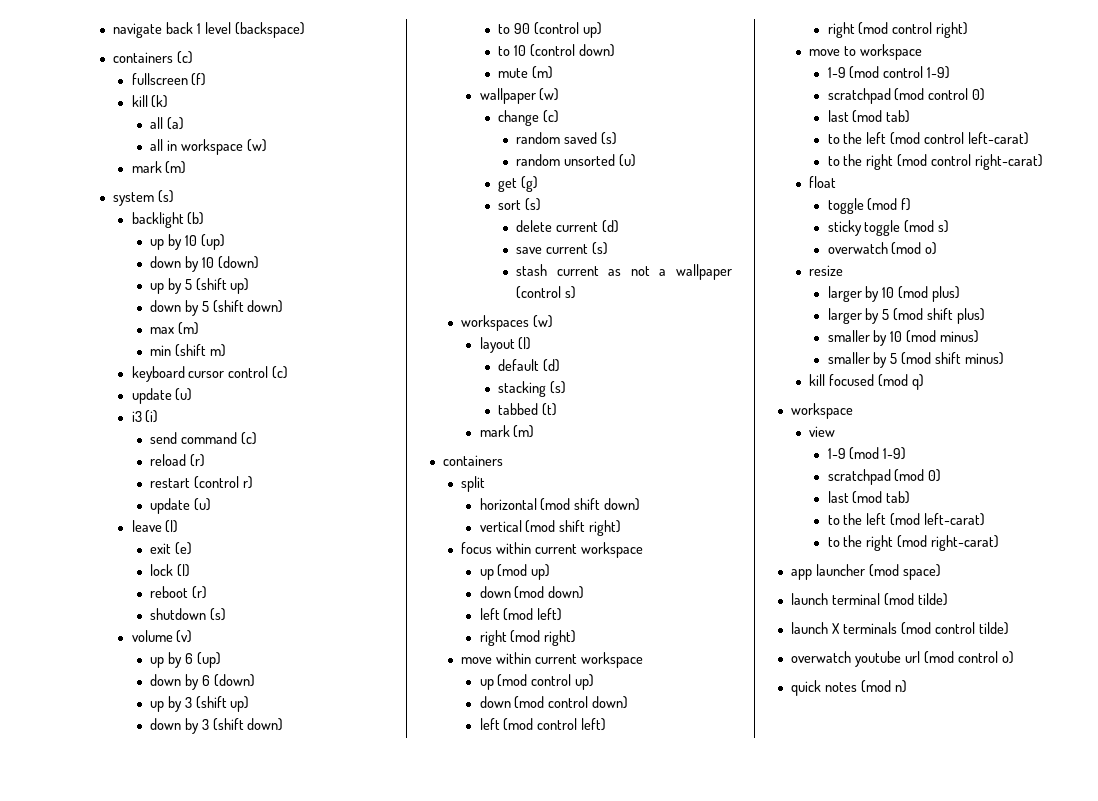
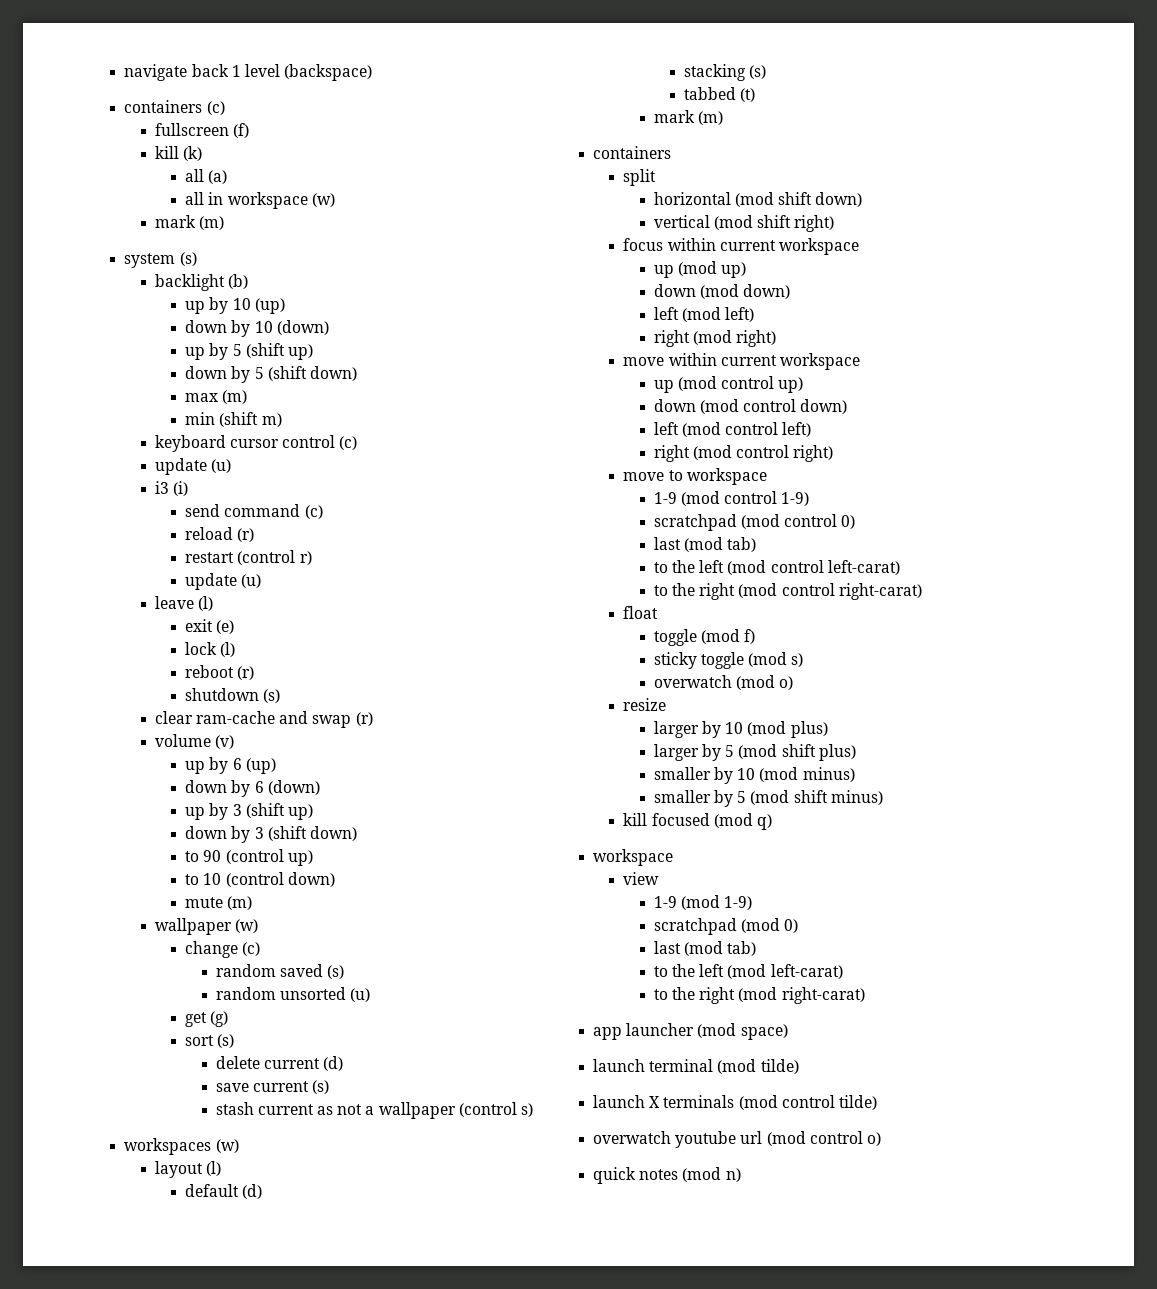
+ clear ram-cache and swap (r)

